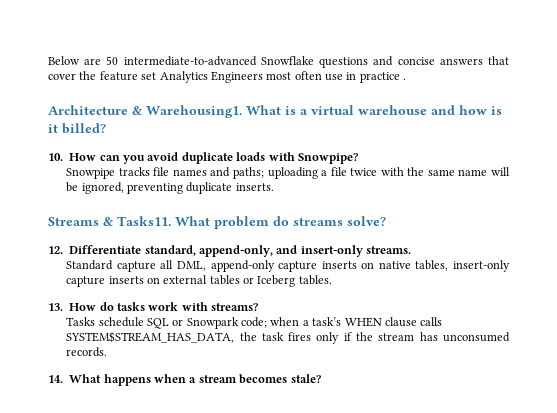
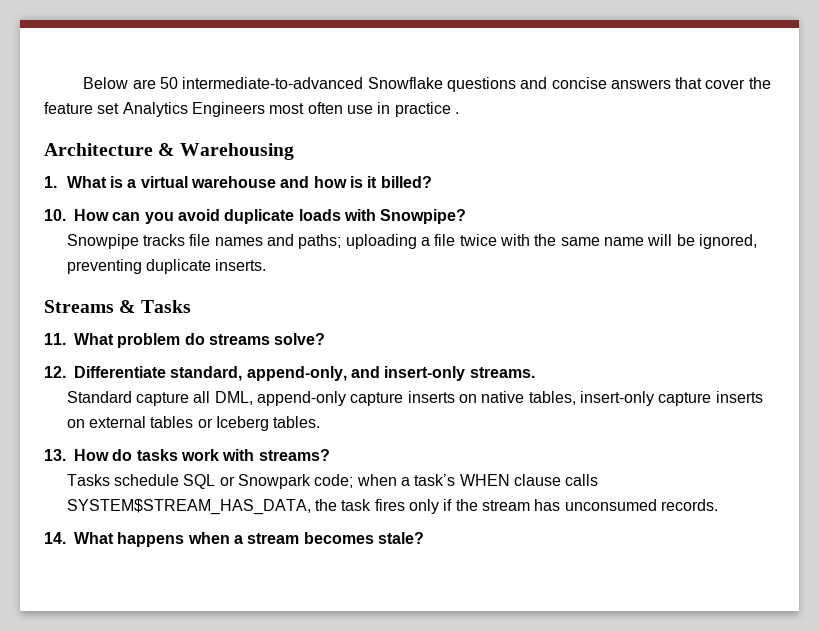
- Architecture & Warehousing1. What is a virtual warehouse and how is it billed?
+ Architecture & Warehousing
+ 1. What is a virtual warehouse and how is it billed?
- Streams & Tasks11. What problem do streams solve?
+ Streams & Tasks
+ 11. What problem do streams solve?

